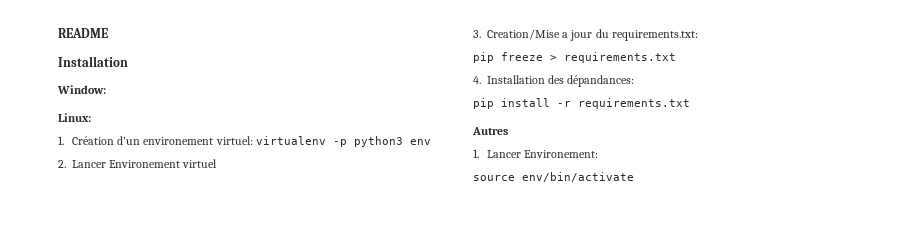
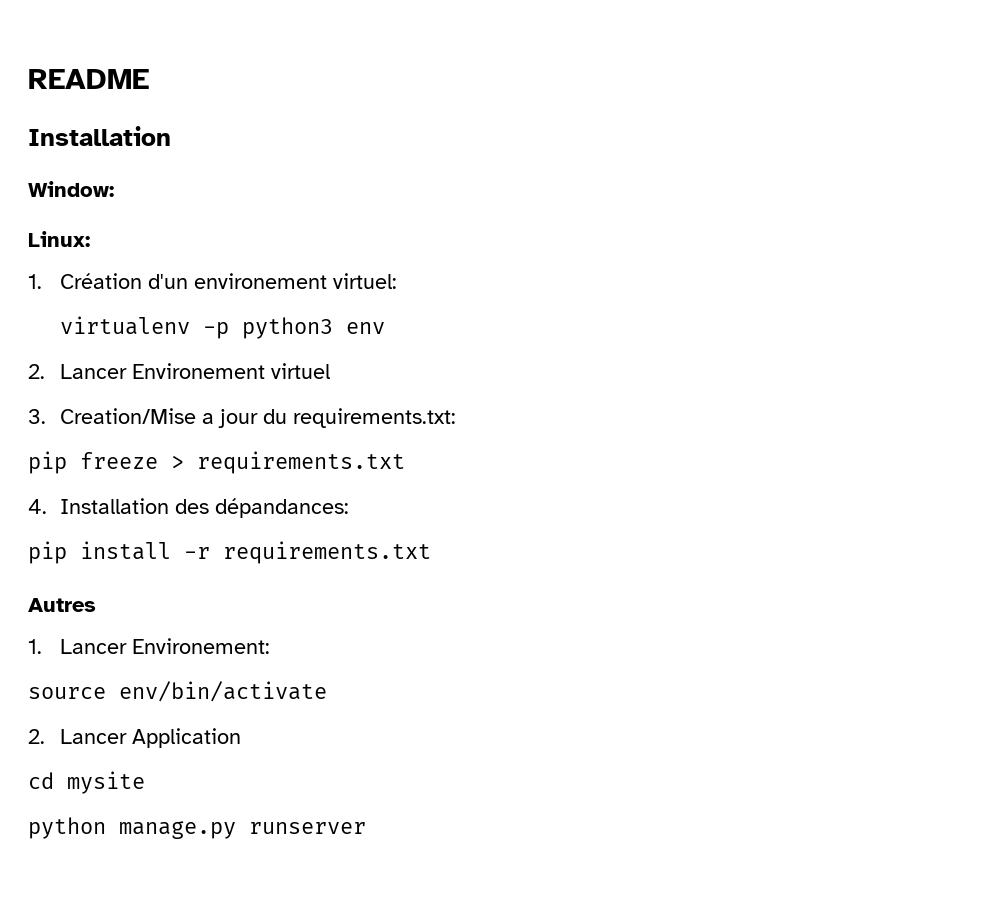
- 1. Création d'un environement virtuel: virtualenv -p python3 env
+ 1. Création d'un environement virtuel:
+ virtualenv -p python3 env
+ 2. Lancer Application
+ cd mysite
+ python manage.py runserver

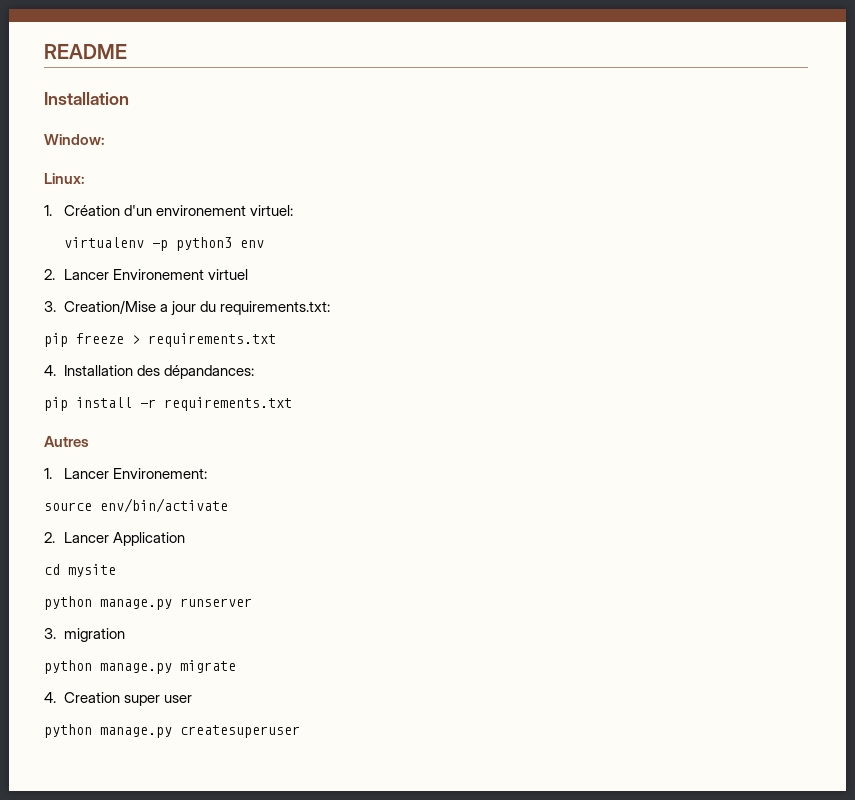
+ 3. migration
+ python manage.py migrate
+ 4. Creation super user
+ python manage.py createsuperuser

